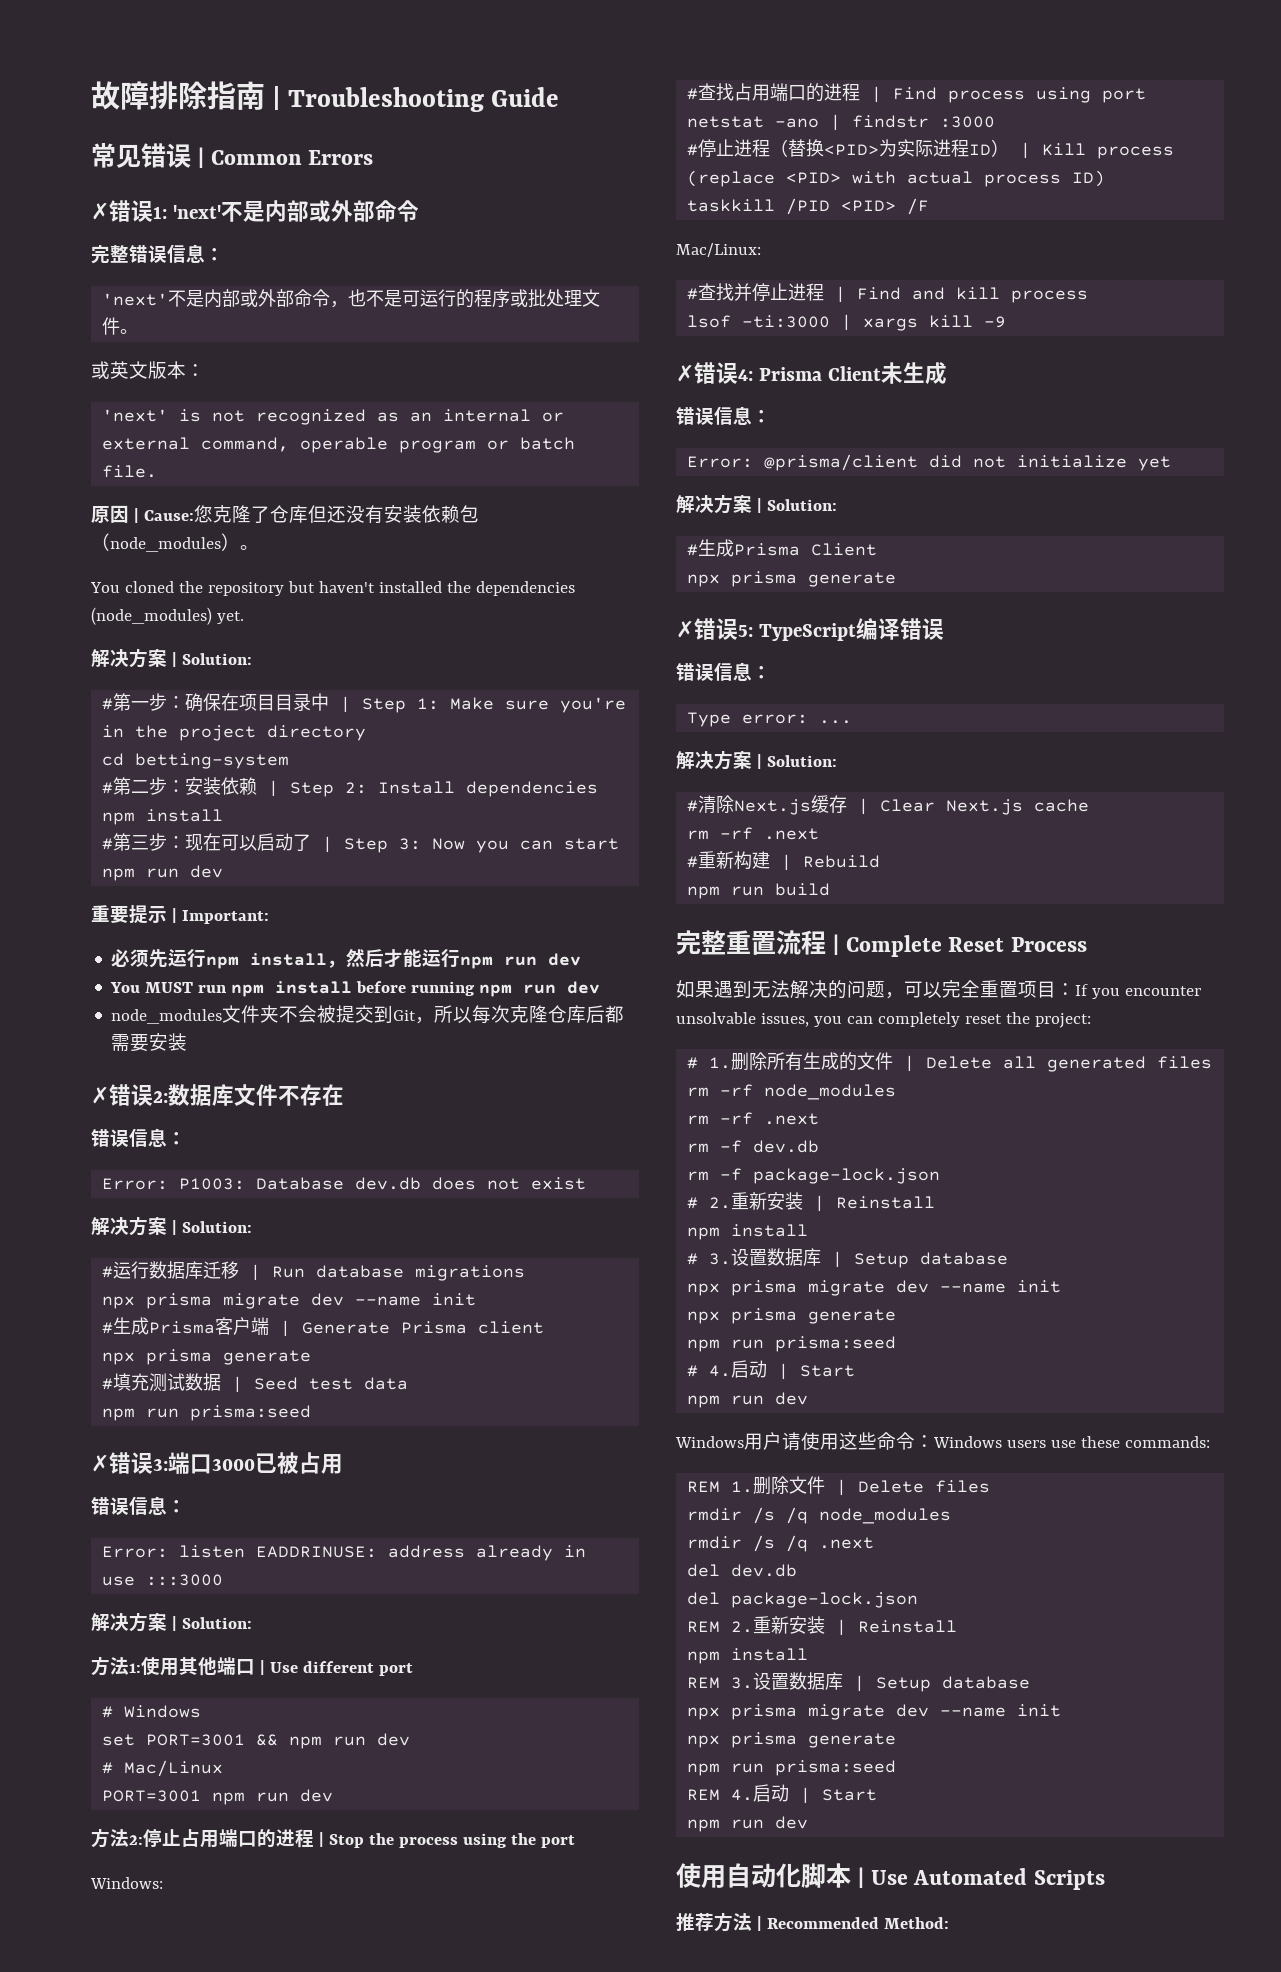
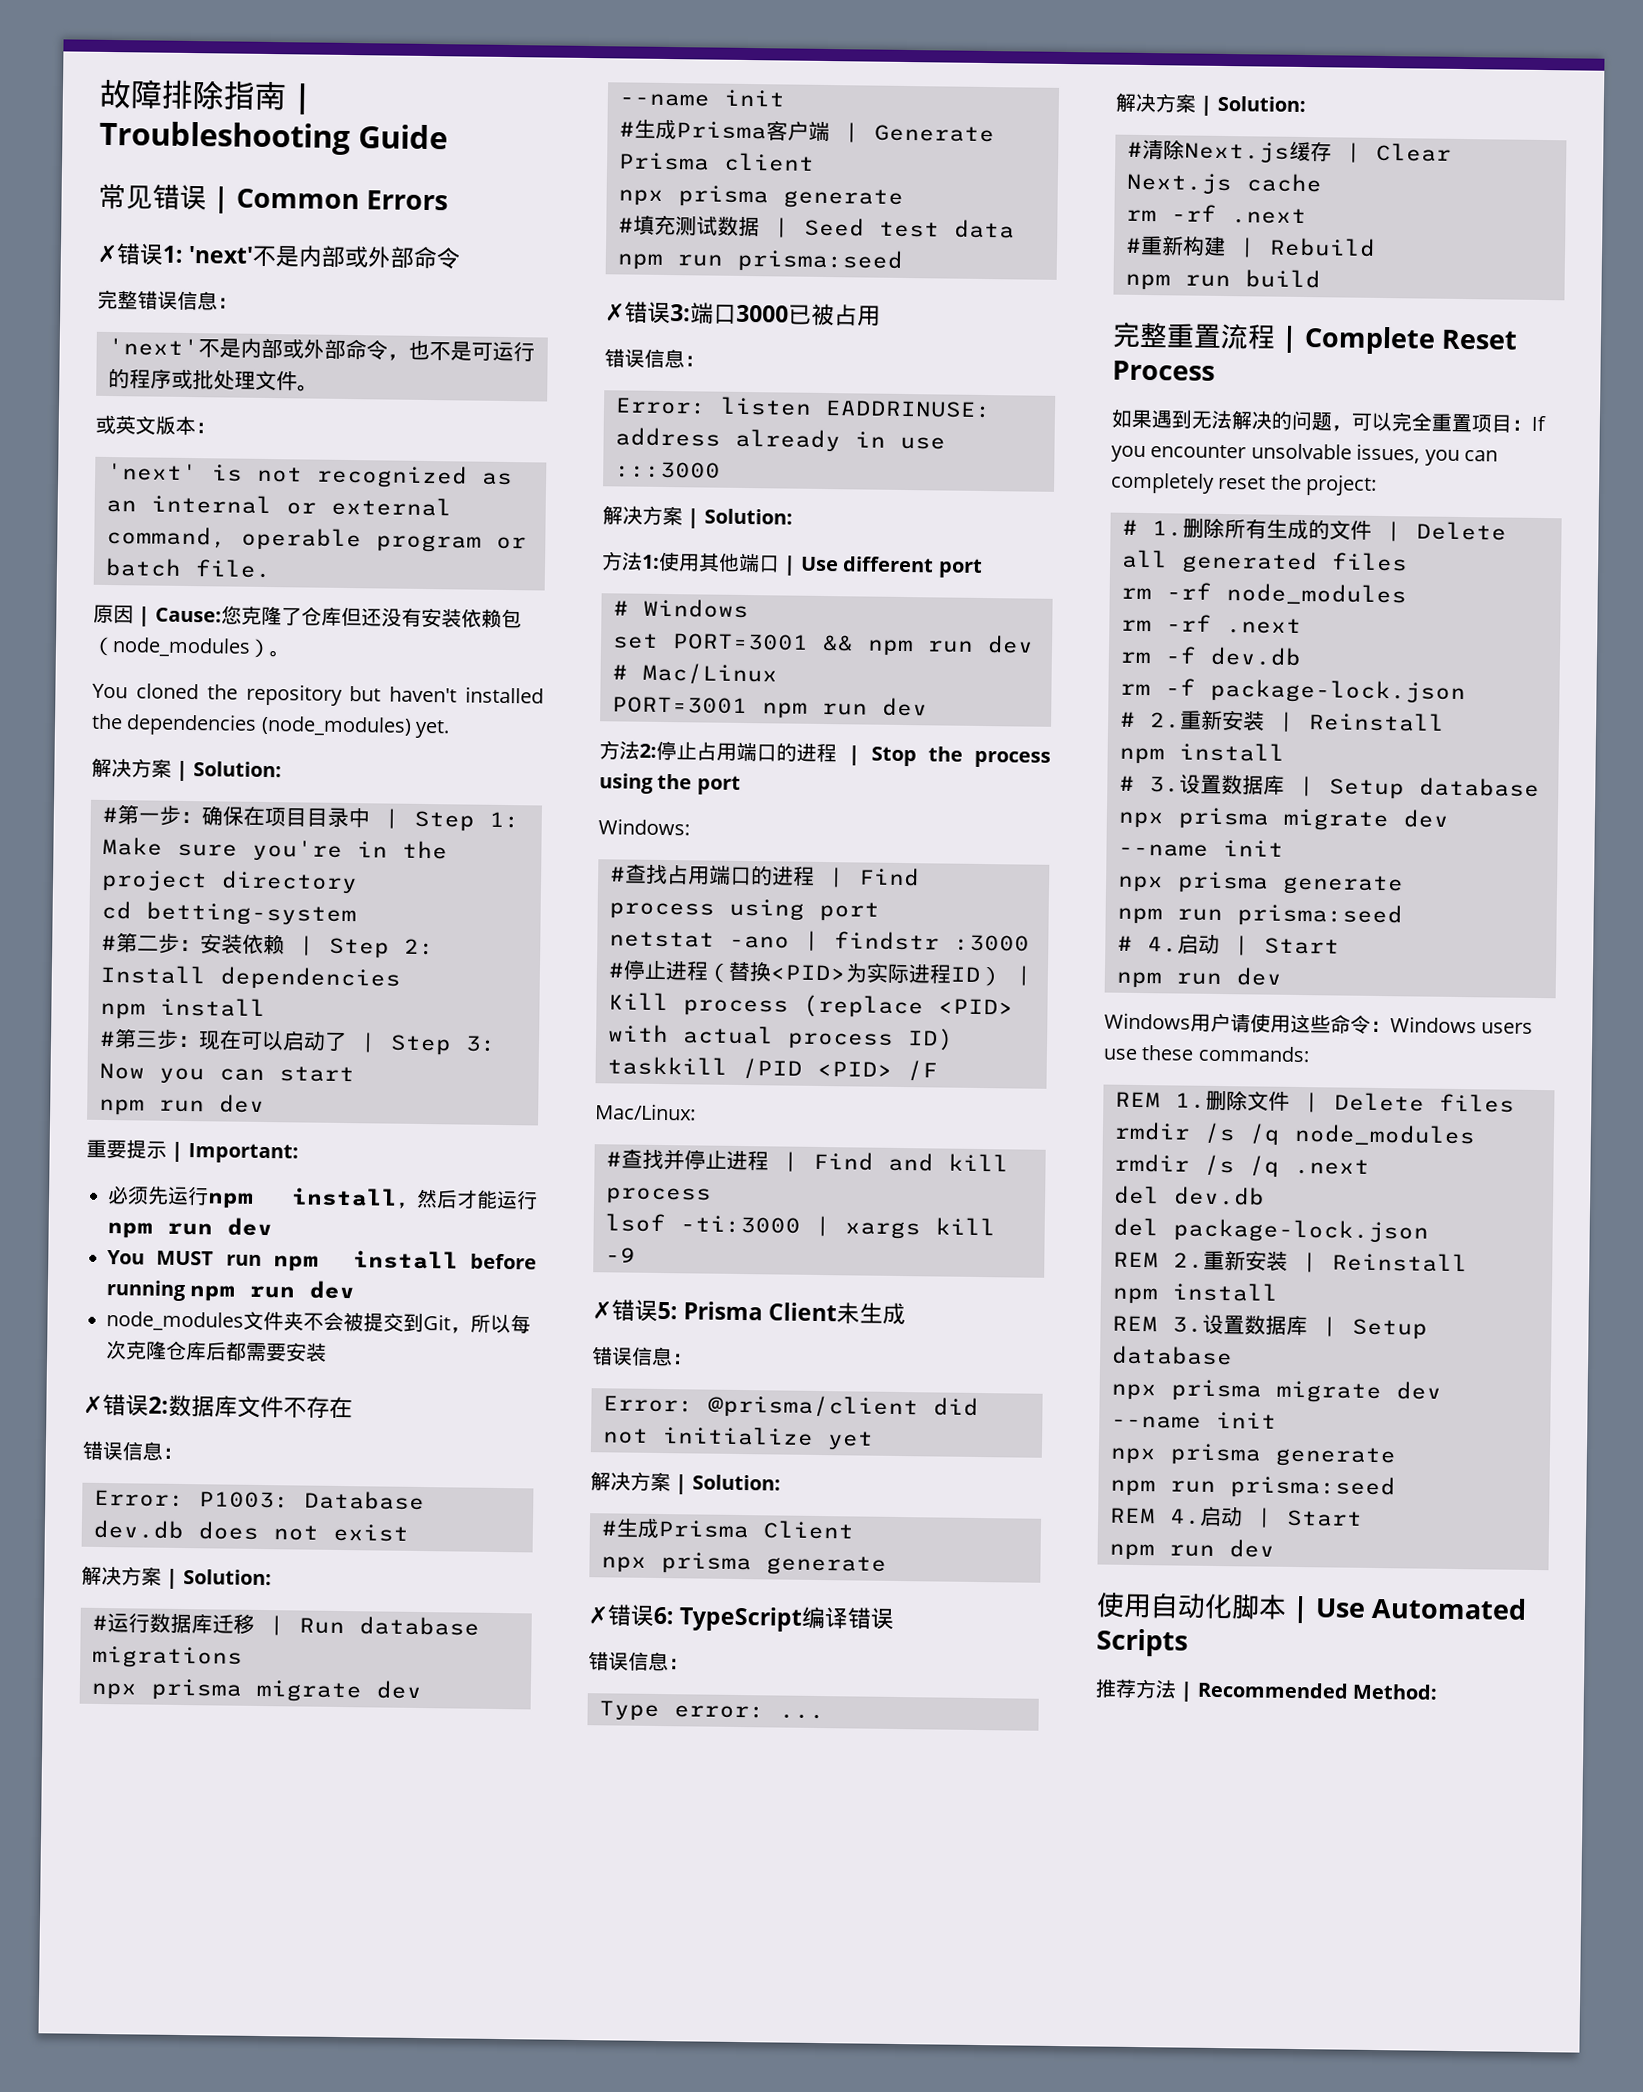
- ✗错误4: Prisma Client未生成
+ ✗错误5: Prisma Client未生成
- ✗错误5: TypeScript编译错误
+ ✗错误6: TypeScript编译错误

